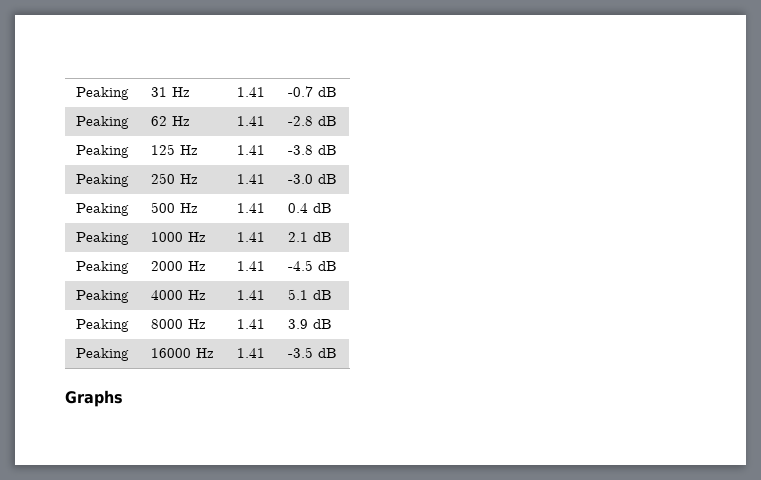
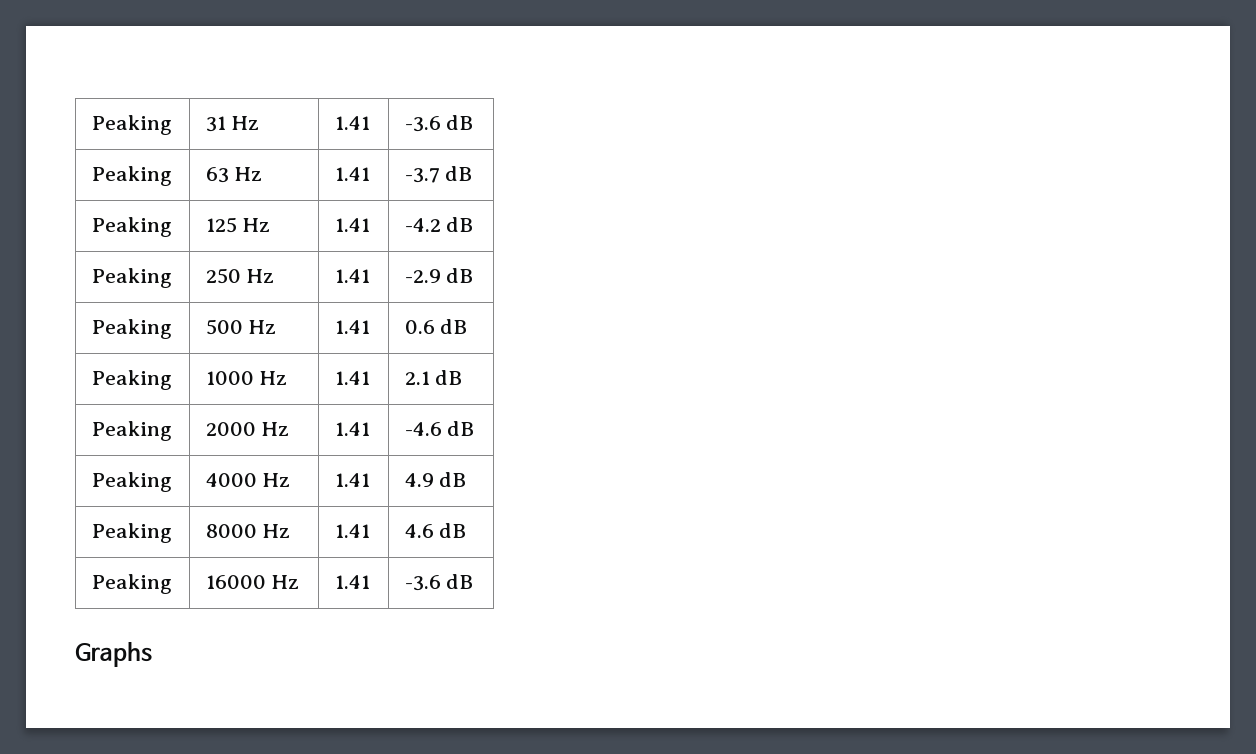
- Peaking | 31 Hz | 1.41 | -0.7 dB
- Peaking | 62 Hz | 1.41 | -2.8 dB
+ Peaking | 31 Hz | 1.41 | -3.6 dB
+ Peaking | 63 Hz | 1.41 | -3.7 dB
- Peaking | 125 Hz | 1.41 | -3.8 dB
+ Peaking | 125 Hz | 1.41 | -4.2 dB
- Peaking | 250 Hz | 1.41 | -3.0 dB
+ Peaking | 250 Hz | 1.41 | -2.9 dB
- Peaking | 500 Hz | 1.41 | 0.4 dB
+ Peaking | 500 Hz | 1.41 | 0.6 dB
- Peaking | 2000 Hz | 1.41 | -4.5 dB
+ Peaking | 2000 Hz | 1.41 | -4.6 dB
- Peaking | 4000 Hz | 1.41 | 5.1 dB
+ Peaking | 4000 Hz | 1.41 | 4.9 dB
- Peaking | 8000 Hz | 1.41 | 3.9 dB
+ Peaking | 8000 Hz | 1.41 | 4.6 dB
- Peaking | 16000 Hz | 1.41 | -3.5 dB
+ Peaking | 16000 Hz | 1.41 | -3.6 dB

